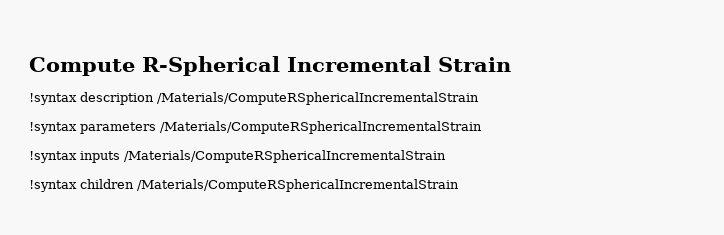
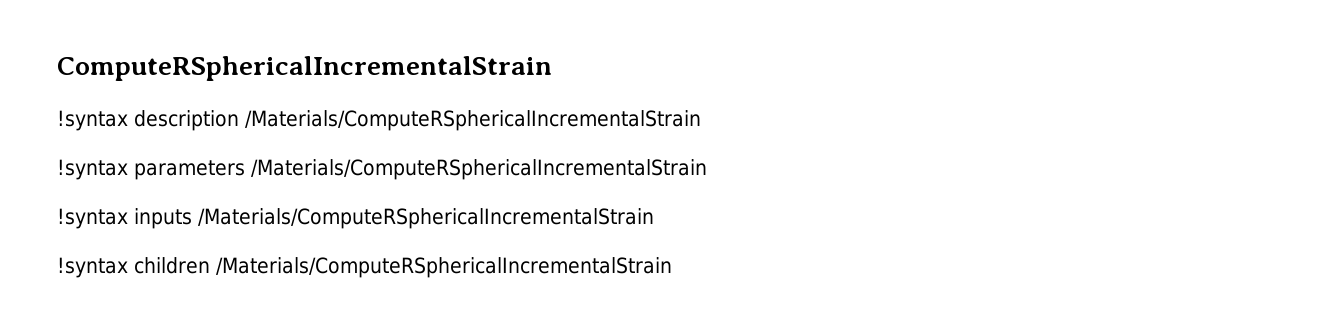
- Compute R-Spherical Incremental Strain
+ ComputeRSphericalIncrementalStrain

